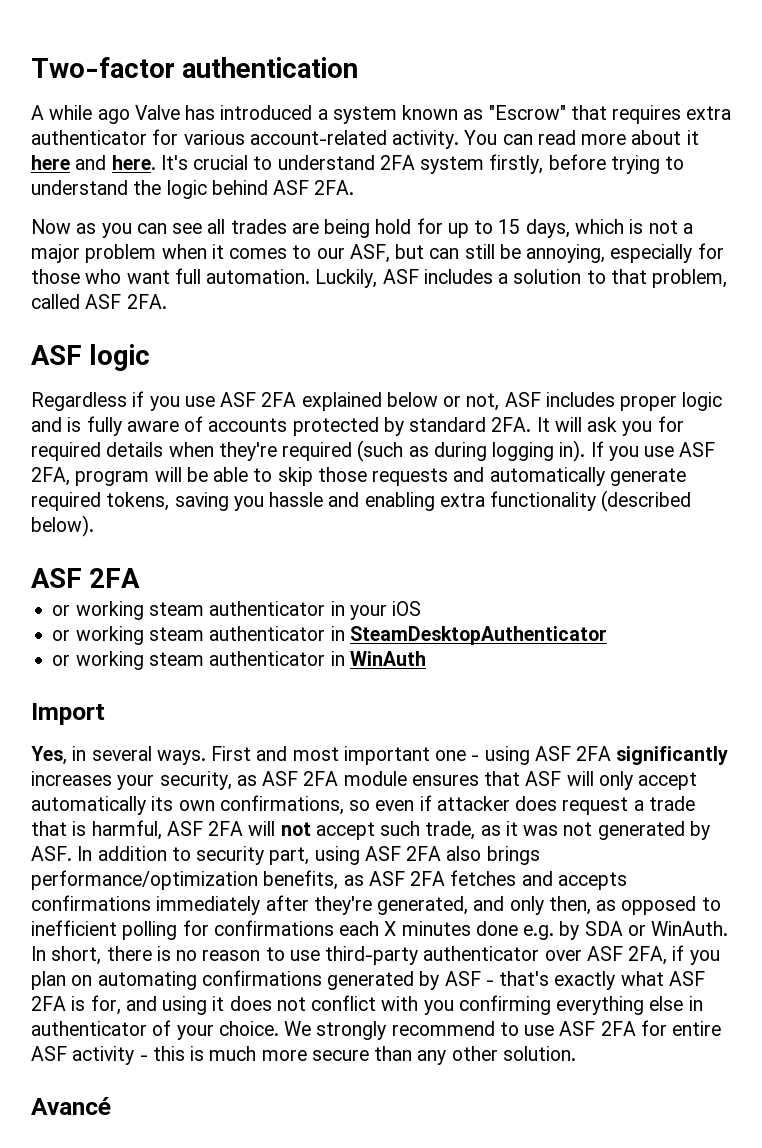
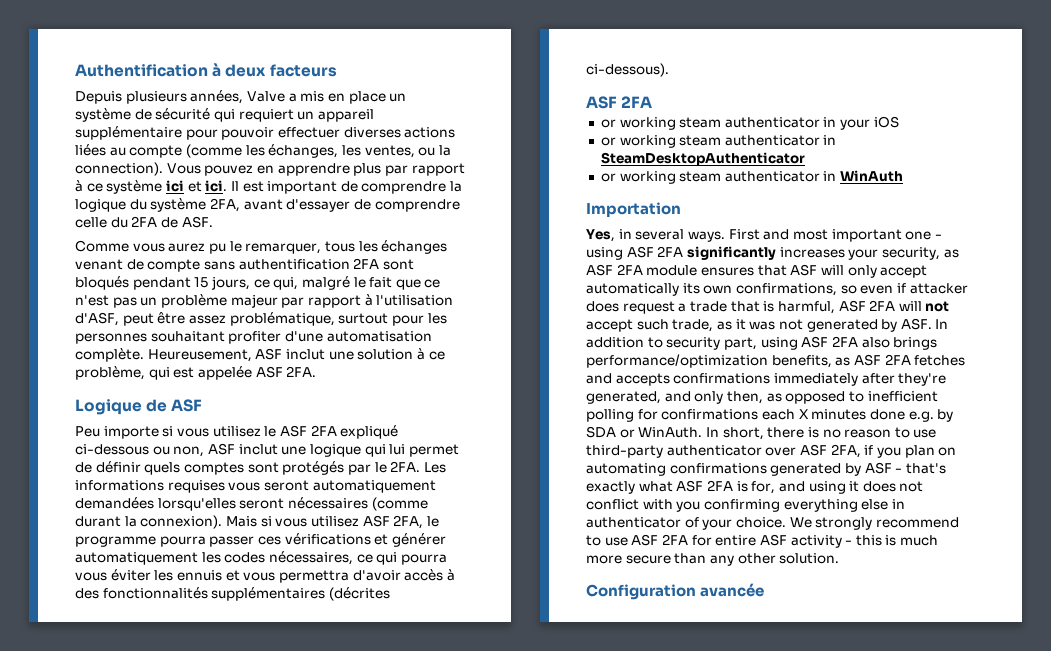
- Two-factor authentication
- A while ago Valve has introduced a system known as "Escrow" that requires extra authenticator for various account-related activity. You can read more about it here and here. It's crucial to understand 2FA system firstly, before trying to understand the logic behind ASF 2FA.
- Now as you can see all trades are being hold for up to 15 days, which is not a major problem when it comes to our ASF, but can still be annoying, especially for those who want full automation. Luckily, ASF includes a solution to that problem, called ASF 2FA.
- ASF logic
- Regardless if you use ASF 2FA explained below or not, ASF includes proper logic and is fully aware of accounts protected by standard 2FA. It will ask you for required details when they're required (such as during logging in). If you use ASF 2FA, program will be able to skip those requests and automatically generate required tokens, saving you hassle and enabling extra functionality (described below).
+ Authentification à deux facteurs
+ Depuis plusieurs années, Valve a mis en place un système de sécurité qui requiert un appareil supplémentaire pour pouvoir effectuer diverses actions liées au compte (comme les échanges, les ventes, ou la connection). Vous pouvez en apprendre plus par rapport à ce système ici et ici. Il est important de comprendre la logique du système 2FA, avant d'essayer de comprendre celle du 2FA de ASF.
+ Comme vous aurez pu le remarquer, tous les échanges venant de compte sans authentification 2FA sont bloqués pendant 15 jours, ce qui, malgré le fait que ce n'est pas un problème majeur par rapport à l'utilisation d'ASF, peut être assez problématique, surtout pour les personnes souhaitant profiter d'une automatisation complète. Heureusement, ASF inclut une solution à ce problème, qui est appelée ASF 2FA.
+ Logique de ASF
+ Peu importe si vous utilisez le ASF 2FA expliqué ci-dessous ou non, ASF inclut une logique qui lui permet de définir quels comptes sont protégés par le 2FA. Les informations requises vous seront automatiquement demandées lorsqu'elles seront nécessaires (comme durant la connexion). Mais si vous utilisez ASF 2FA, le programme pourra passer ces vérifications et générer automatiquement les codes nécessaires, ce qui pourra vous éviter les ennuis et vous permettra d'avoir accès à des fonctionnalités supplémentaires (décrites ci-dessous).
- Import
+ Importation
- Avancé
+ Configuration avancée

